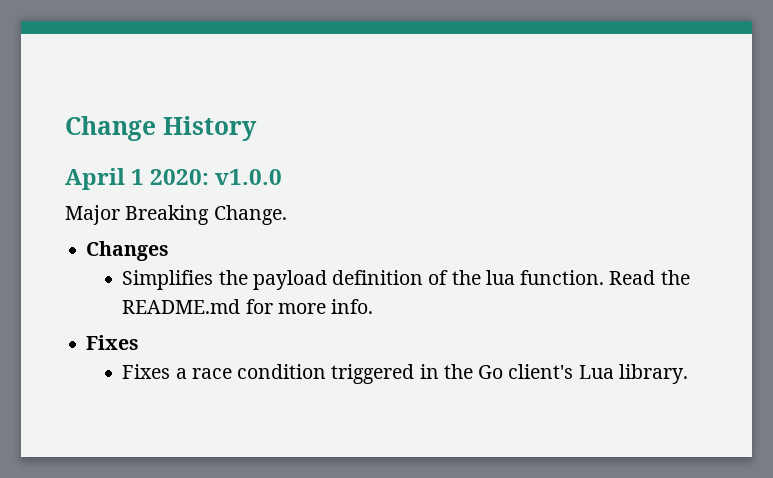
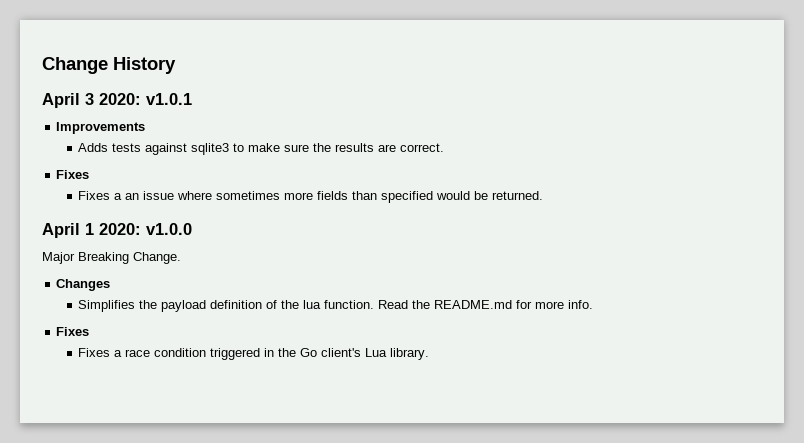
+ April 3 2020: v1.0.1
+ Improvements
+ Adds tests against sqlite3 to make sure the results are correct.
+ Fixes
+ Fixes a an issue where sometimes more fields than specified would be returned.

